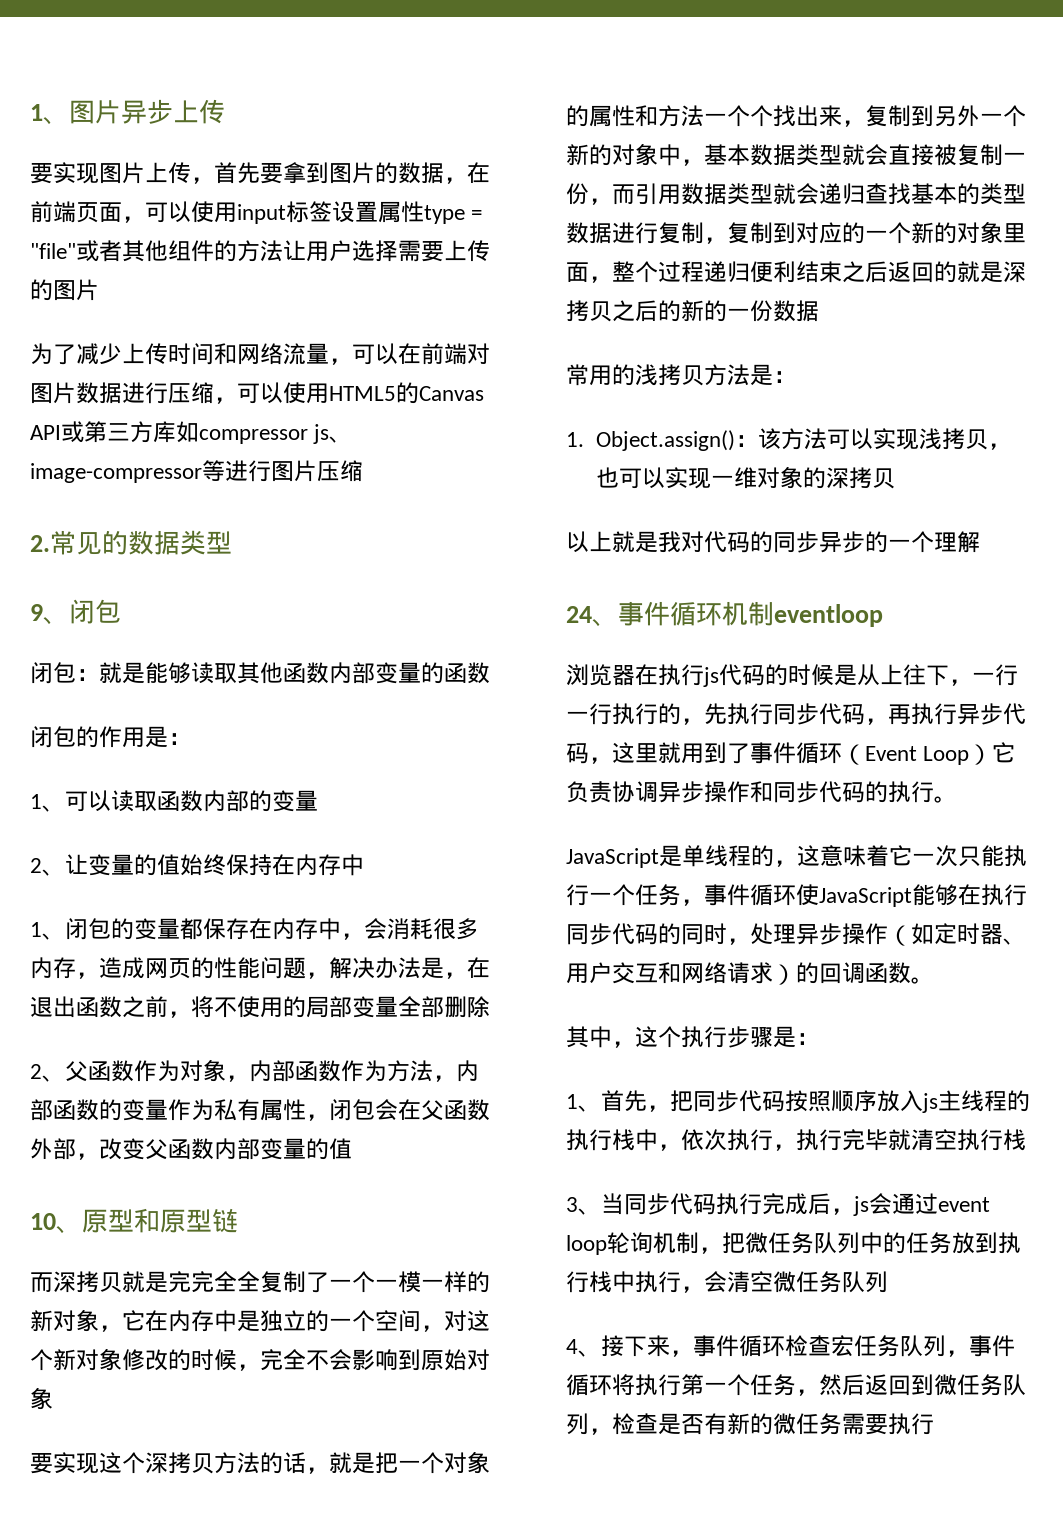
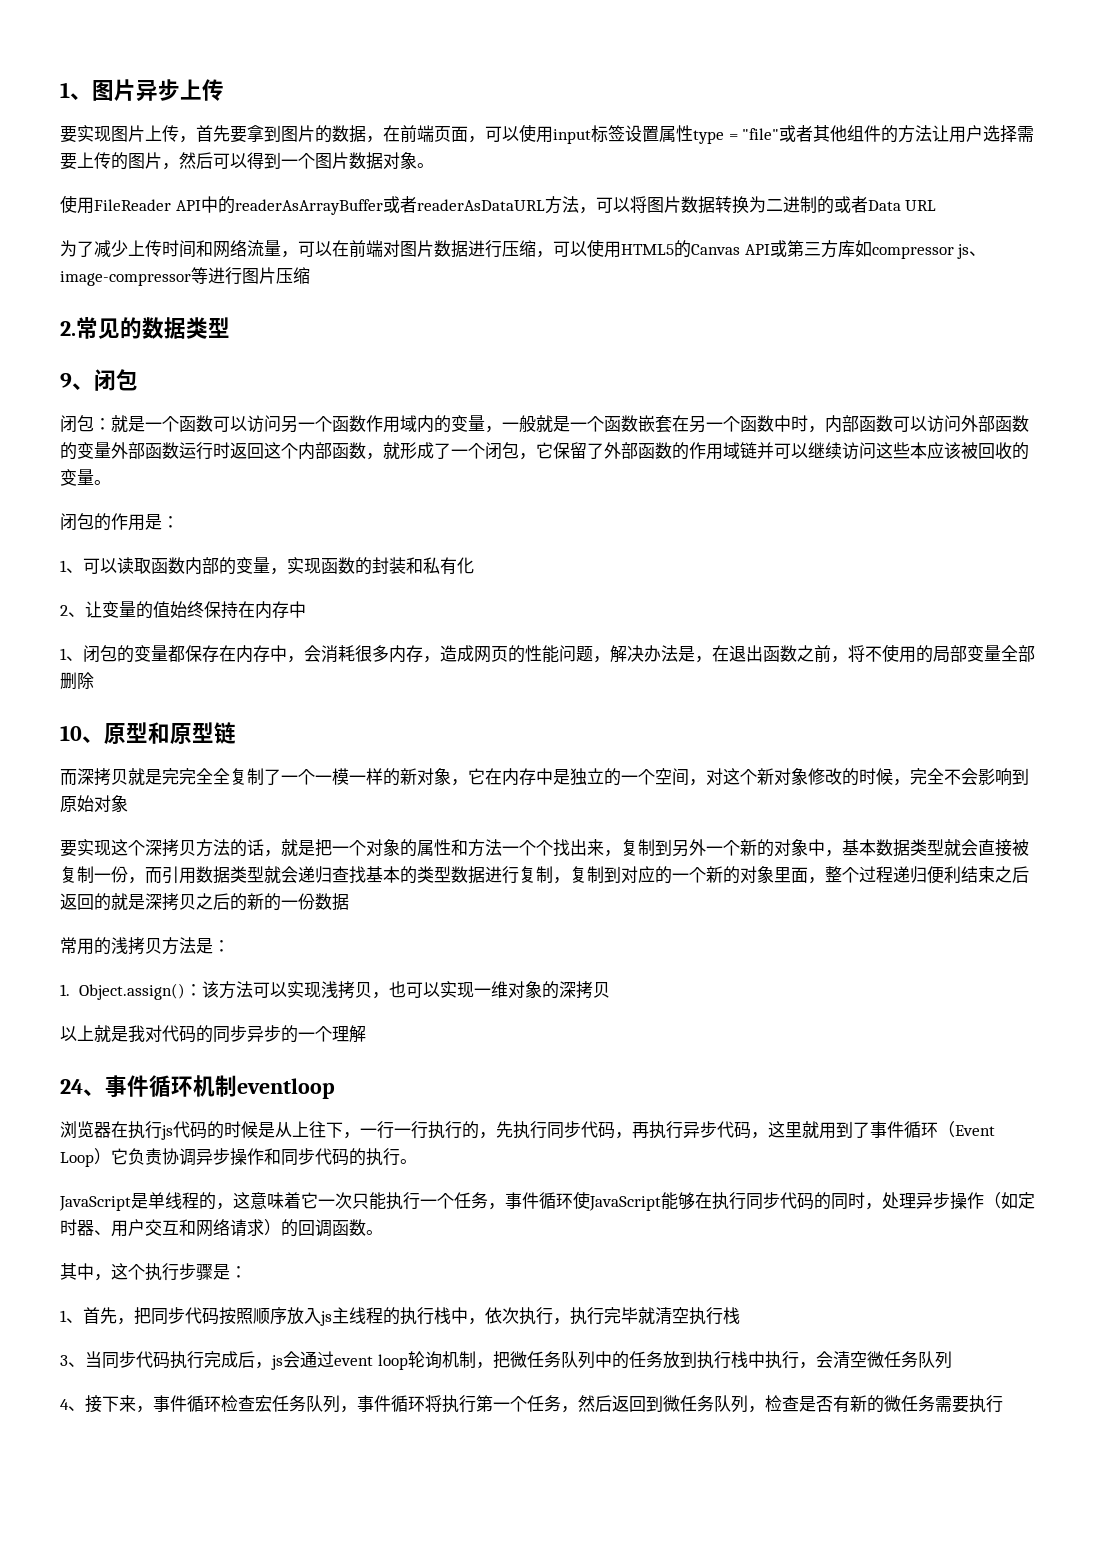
- 要实现图片上传，首先要拿到图片的数据，在前端页面，可以使用input标签设置属性type = "file"或者其他组件的方法让用户选择需要上传的图片
+ 要实现图片上传，首先要拿到图片的数据，在前端页面，可以使用input标签设置属性type = "file"或者其他组件的方法让用户选择需要上传的图片，然后可以得到一个图片数据对象。
+ 使用FileReader API中的readerAsArrayBuffer或者readerAsDataURL方法，可以将图片数据转换为二进制的或者Data URL
- 闭包：就是能够读取其他函数内部变量的函数
+ 闭包：就是一个函数可以访问另一个函数作用域内的变量，一般就是一个函数嵌套在另一个函数中时，内部函数可以访问外部函数的变量外部函数运行时返回这个内部函数，就形成了一个闭包，它保留了外部函数的作用域链并可以继续访问这些本应该被回收的变量。
- 1、可以读取函数内部的变量
+ 1、可以读取函数内部的变量，实现函数的封装和私有化
- 2、父函数作为对象，内部函数作为方法，内部函数的变量作为私有属性，闭包会在父函数外部，改变父函数内部变量的值

